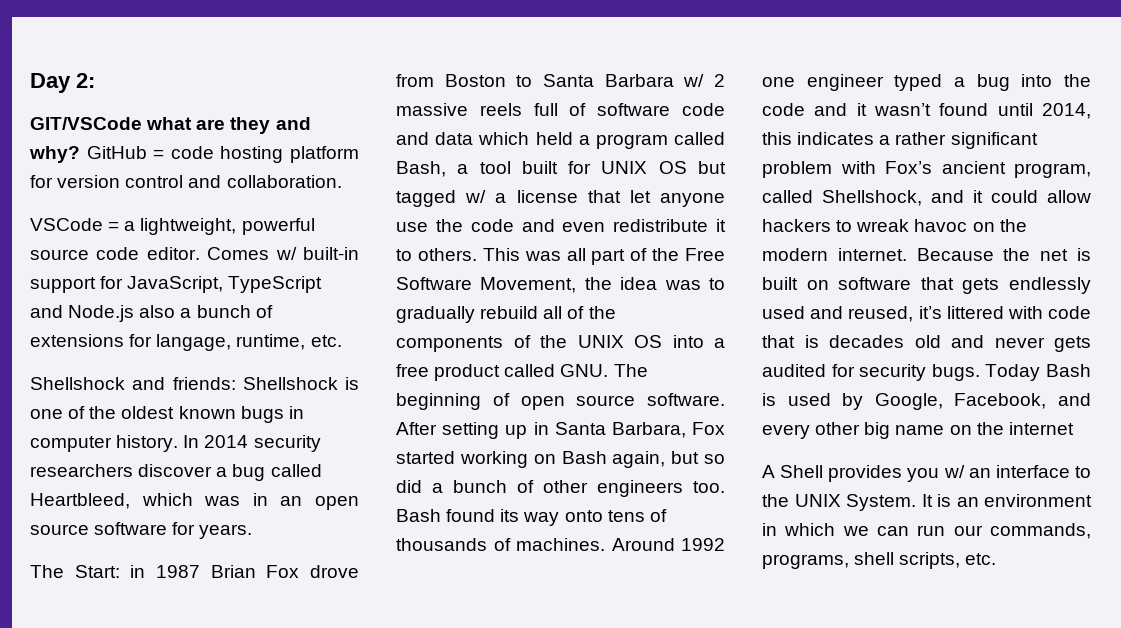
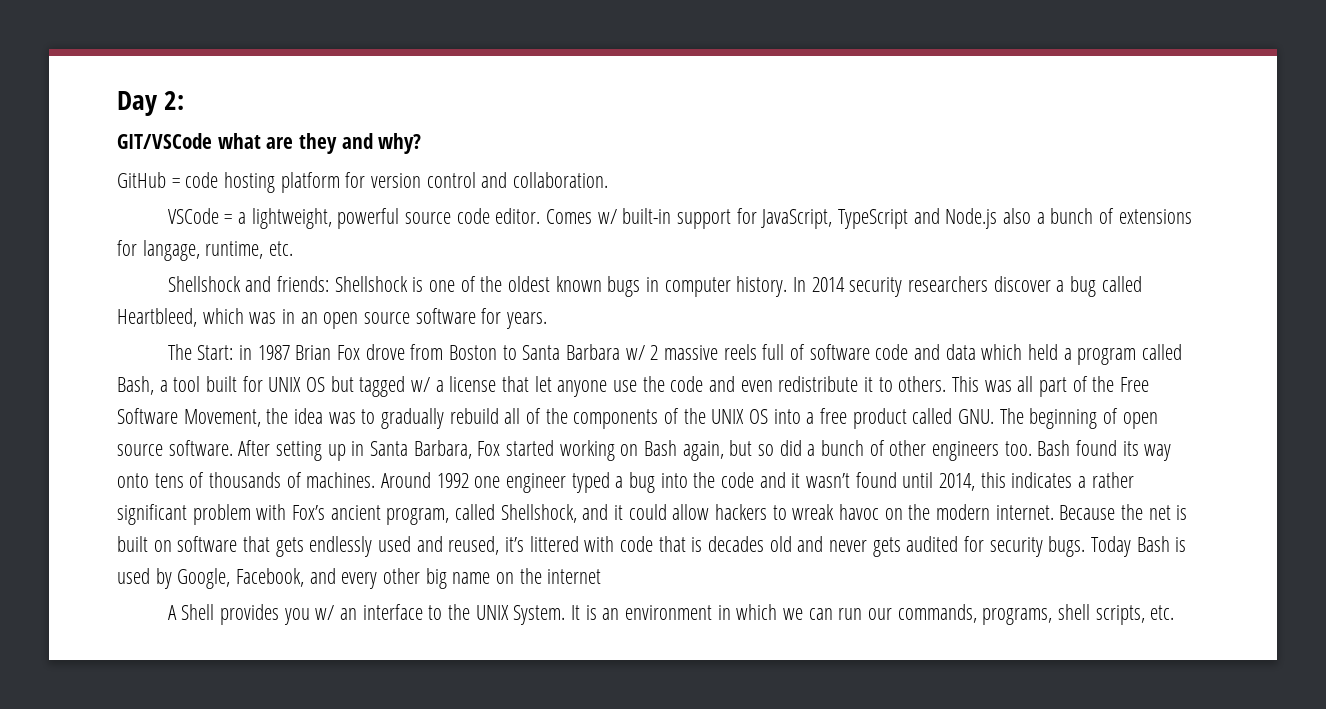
- GIT/VSCode what are they and why? GitHub = code hosting platform for version control and collaboration.
+ GIT/VSCode what are they and why?
+ GitHub = code hosting platform for version control and collaboration.

